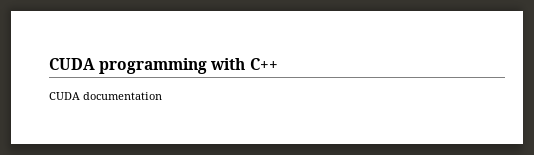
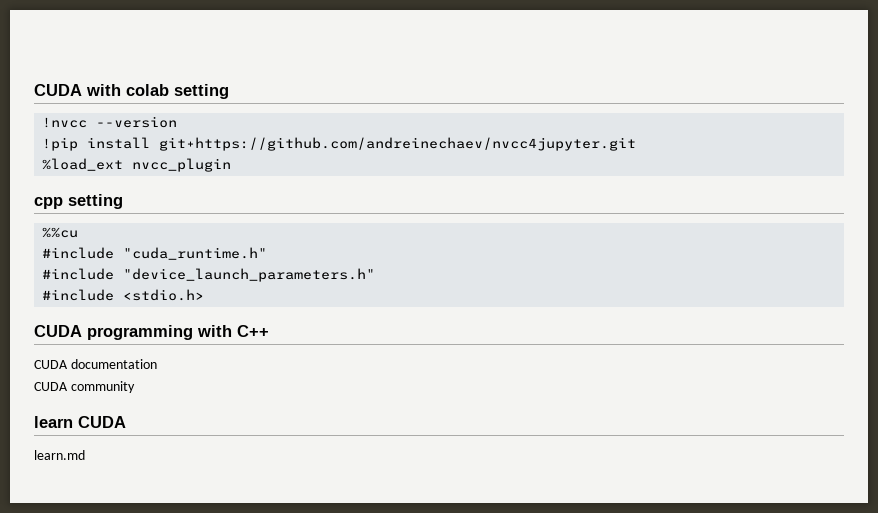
+ CUDA with colab setting
+ !nvcc --version
+ !pip install git+https://github.com/andreinechaev/nvcc4jupyter.git
+ %load_ext nvcc_plugin
+ cpp setting
+ %%cu
+ #include "cuda_runtime.h"
+ #include "device_launch_parameters.h"
+ #include <stdio.h>
+ CUDA community
+ learn CUDA
+ learn.md

